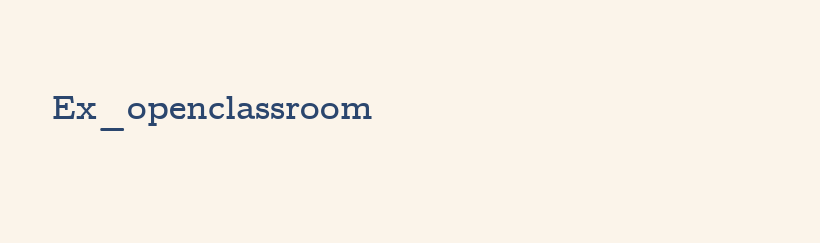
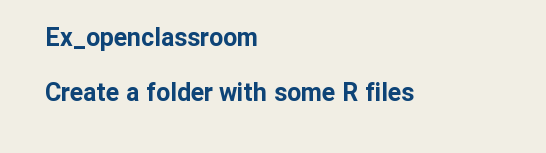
+ Create a folder with some R files

